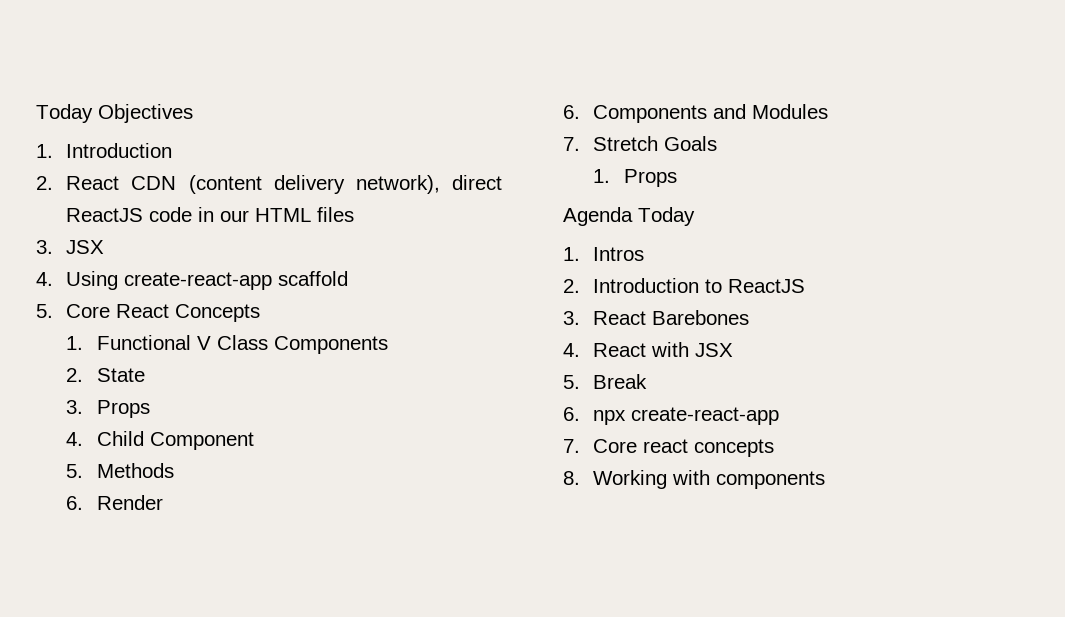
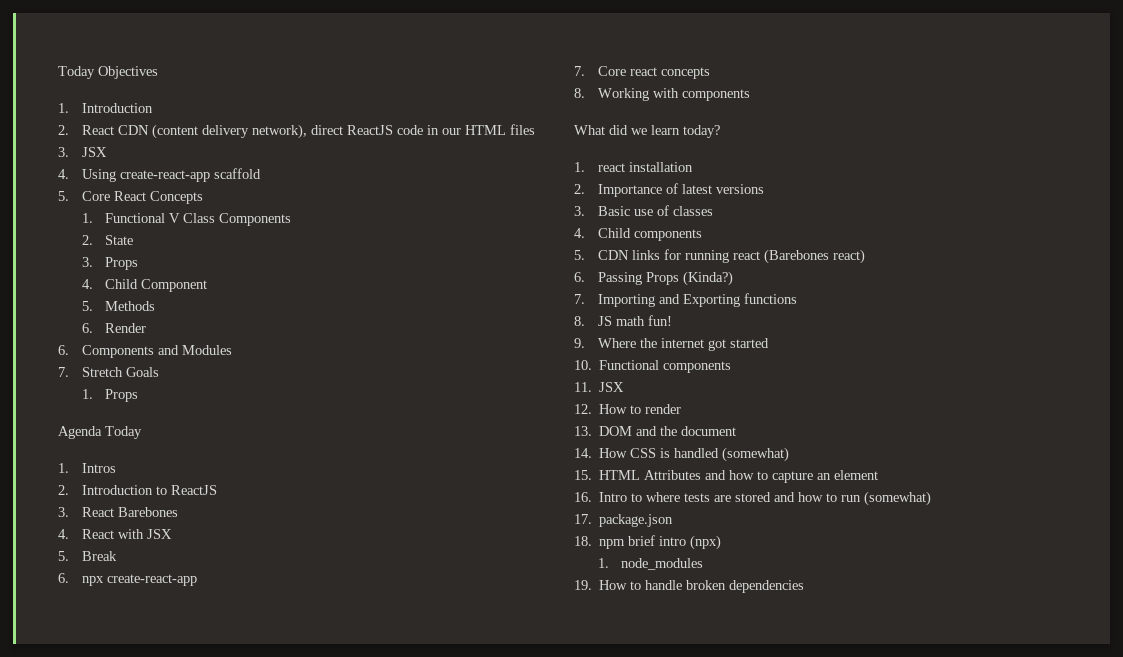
+ What did we learn today?
+ 1. react installation
+ 2. Importance of latest versions
+ 3. Basic use of classes
+ 4. Child components
+ 5. CDN links for running react (Barebones react)
+ 6. Passing Props (Kinda?)
+ 7. Importing and Exporting functions
+ 8. JS math fun!
+ 9. Where the internet got started
+ 10. Functional components
+ 11. JSX
+ 12. How to render
+ 13. DOM and the document
+ 14. How CSS is handled (somewhat)
+ 15. HTML Attributes and how to capture an element
+ 16. Intro to where tests are stored and how to run (somewhat)
+ 17. package.json
+ 18. npm brief intro (npx)
+ 1. node_modules
+ 19. How to handle broken dependencies

